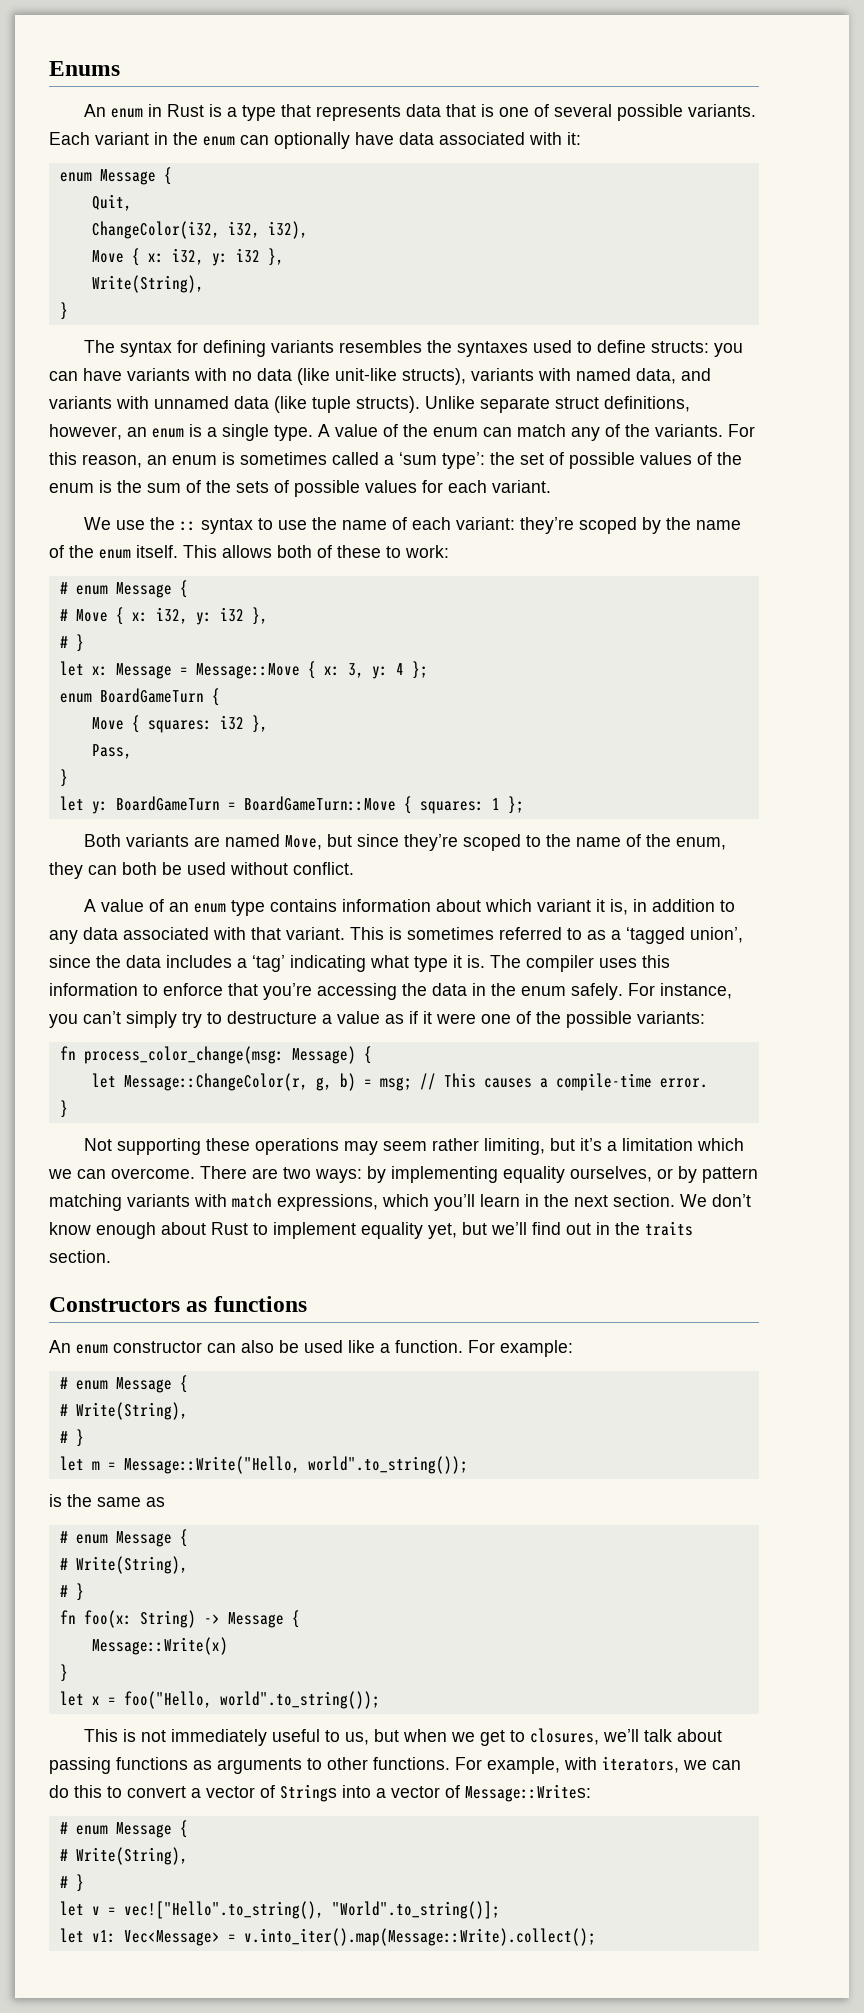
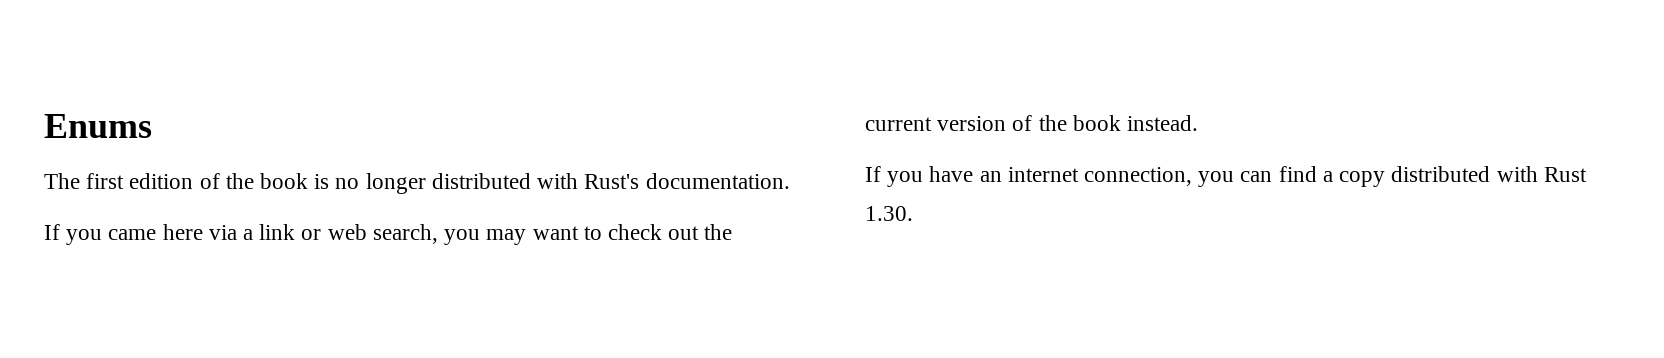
- An enum in Rust is a type that represents data that is one of several possible variants. Each variant in the enum can optionally have data associated with it:
- enum Message {
- Quit,
- ChangeColor(i32, i32, i32),
- Move { x: i32, y: i32 },
- Write(String),
- }
- The syntax for defining variants resembles the syntaxes used to define structs: you can have variants with no data (like unit-like structs), variants with named data, and variants with unnamed data (like tuple structs). Unlike separate struct definitions, however, an enum is a single type. A value of the enum can match any of the variants. For this reason, an enum is sometimes called a ‘sum type’: the set of possible values of the enum is the sum of the sets of possible values for each variant.
- We use the :: syntax to use the name of each variant: they’re scoped by the name of the enum itself. This allows both of these to work:
- # enum Message {
- # Move { x: i32, y: i32 },
- # }
- let x: Message = Message::Move { x: 3, y: 4 };
- enum BoardGameTurn {
- Move { squares: i32 },
- Pass,
- }
- let y: BoardGameTurn = BoardGameTurn::Move { squares: 1 };
- Both variants are named Move, but since they’re scoped to the name of the enum, they can both be used without conflict.
- A value of an enum type contains information about which variant it is, in addition to any data associated with that variant. This is sometimes referred to as a ‘tagged union’, since the data includes a ‘tag’ indicating what type it is. The compiler uses this information to enforce that you’re accessing the data in the enum safely. For instance, you can’t simply try to destructure a value as if it were one of the possible variants:
- fn process_color_change(msg: Message) {
- let Message::ChangeColor(r, g, b) = msg; // This causes a compile-time error.
- }
- Not supporting these operations may seem rather limiting, but it’s a limitation which we can overcome. There are two ways: by implementing equality ourselves, or by pattern matching variants with match expressions, which you’ll learn in the next section. We don’t know enough about Rust to implement equality yet, but we’ll find out in the traits section.
- Constructors as functions
- An enum constructor can also be used like a function. For example:
- # enum Message {
- # Write(String),
- # }
- let m = Message::Write("Hello, world".to_string());
- is the same as
- # enum Message {
- # Write(String),
- # }
- fn foo(x: String) -> Message {
- Message::Write(x)
- }
- let x = foo("Hello, world".to_string());
- This is not immediately useful to us, but when we get to closures, we’ll talk about passing functions as arguments to other functions. For example, with iterators, we can do this to convert a vector of Strings into a vector of Message::Writes:
- # enum Message {
- # Write(String),
- # }
- let v = vec!["Hello".to_string(), "World".to_string()];
- let v1: Vec<Message> = v.into_iter().map(Message::Write).collect();
+ The first edition of the book is no longer distributed with Rust's documentation.
+ If you came here via a link or web search, you may want to check out the current version of the book instead.
+ If you have an internet connection, you can find a copy distributed with Rust 1.30.

